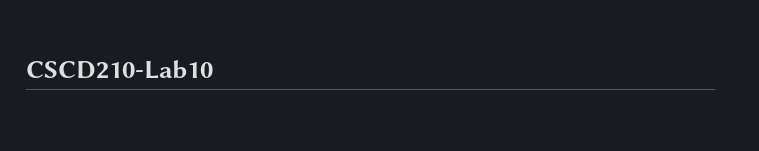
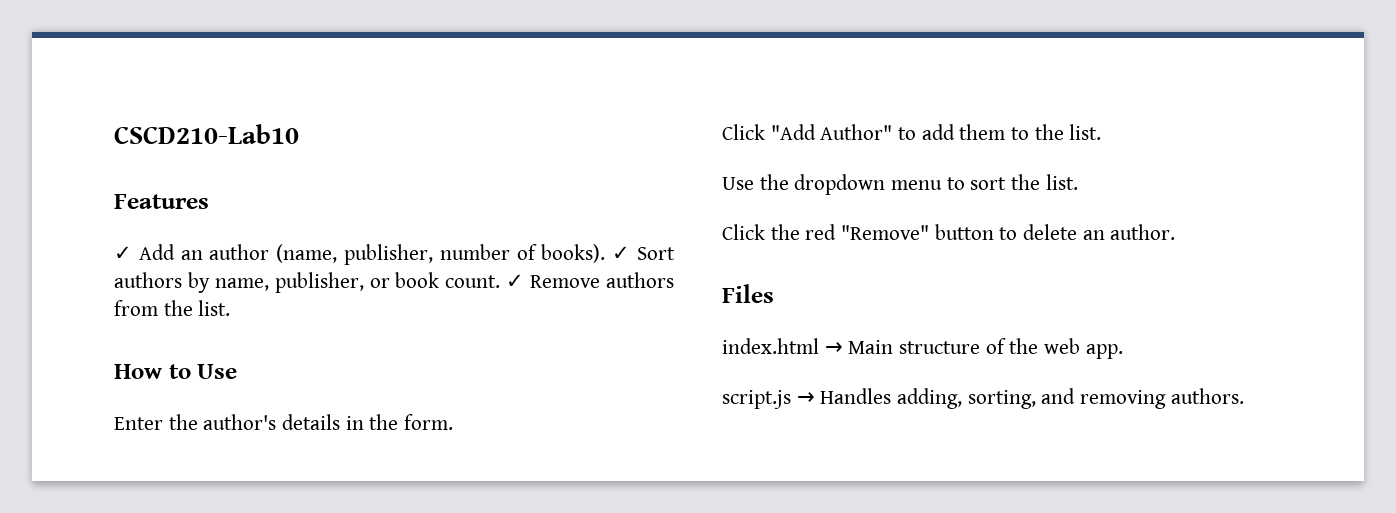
+ Features
+ ✓ Add an author (name, publisher, number of books). ✓ Sort authors by name, publisher, or book count. ✓ Remove authors from the list.
+ How to Use
+ Enter the author's details in the form.
+ Click "Add Author" to add them to the list.
+ Use the dropdown menu to sort the list.
+ Click the red "Remove" button to delete an author.
+ Files
+ index.html → Main structure of the web app.
+ script.js → Handles adding, sorting, and removing authors.

